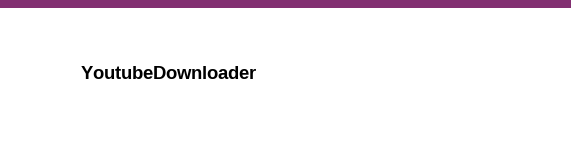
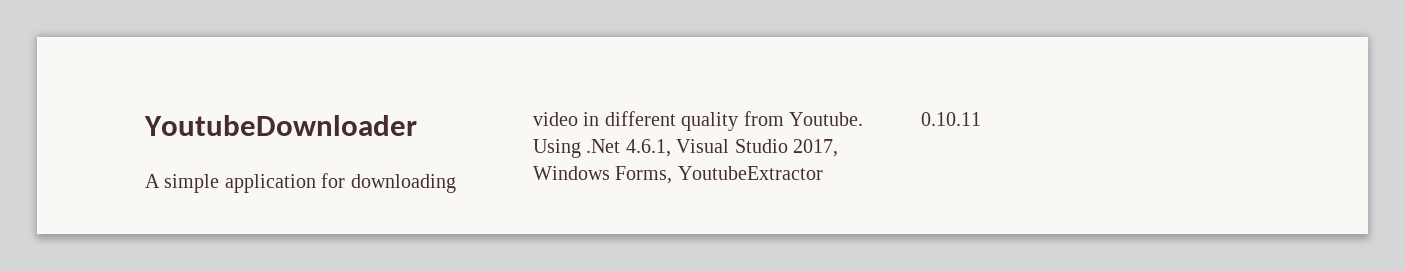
+ A simple application for downloading video in different quality from Youtube. Using .Net 4.6.1, Visual Studio 2017, Windows Forms, YoutubeExtractor 0.10.11

